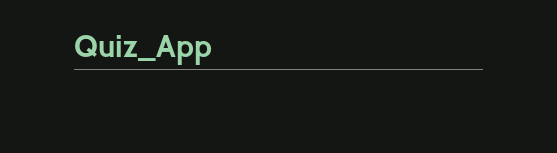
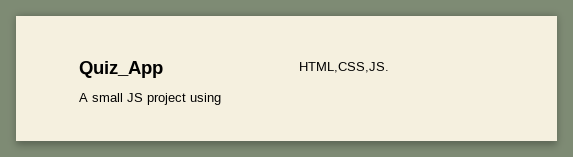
+ A small JS project using HTML,CSS,JS.

